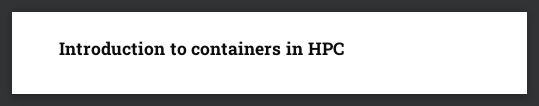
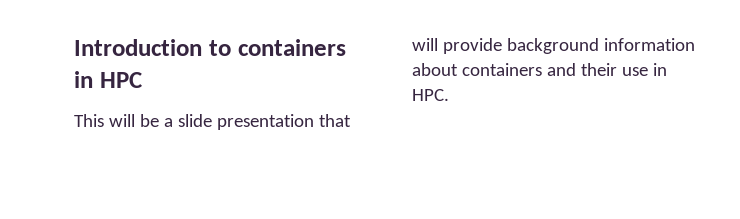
+ This will be a slide presentation that will provide background information about containers and their use in HPC.

